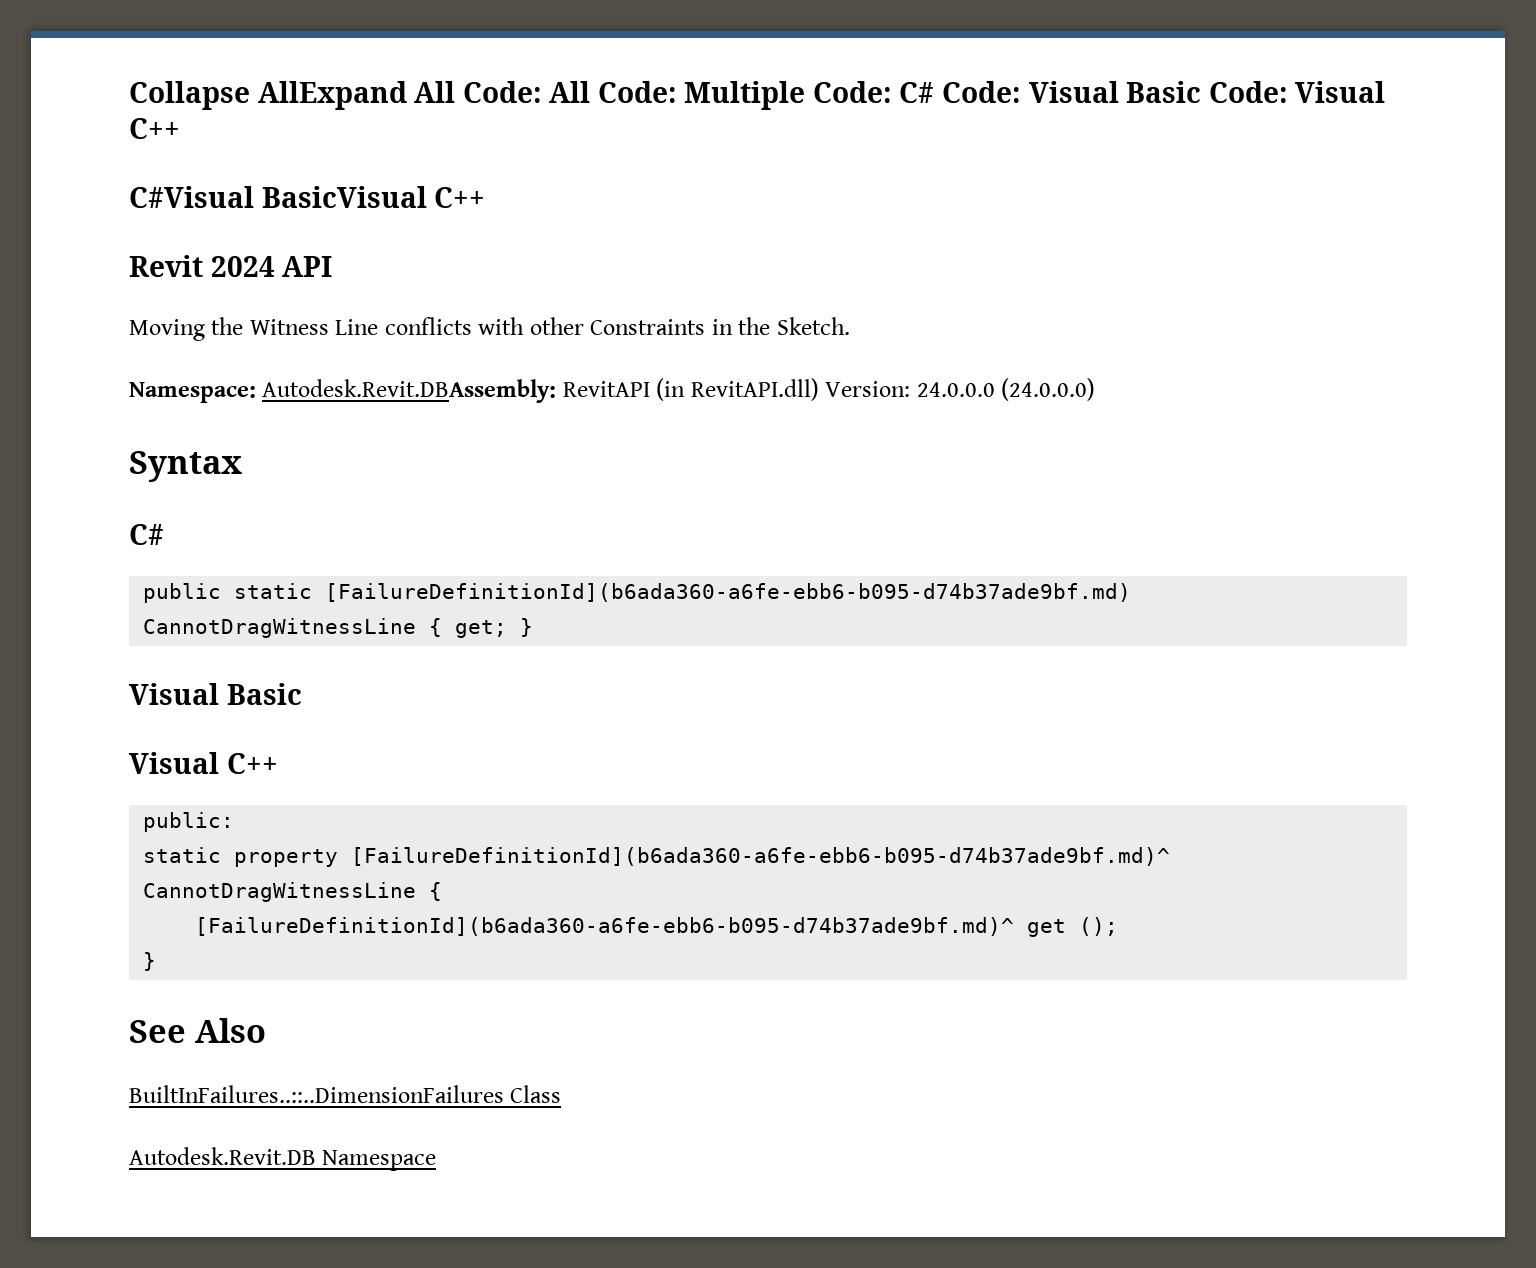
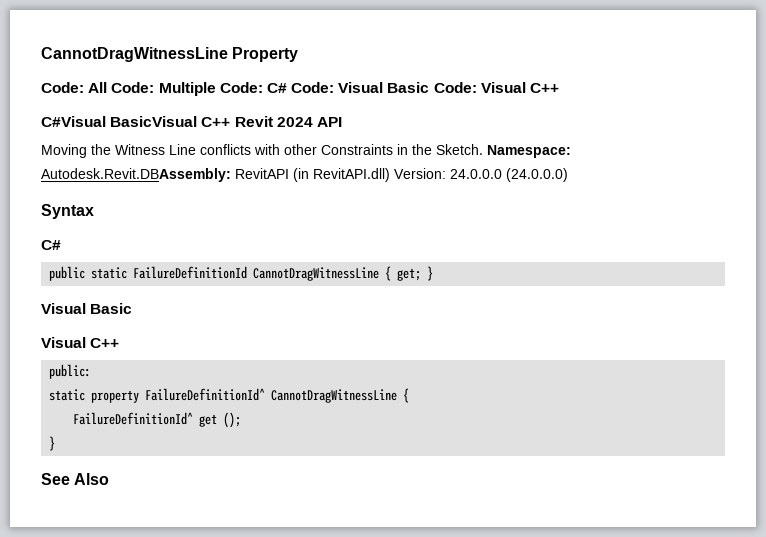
- Collapse AllExpand All Code: All Code: Multiple Code: C# Code: Visual Basic Code: Visual C++
+ CannotDragWitnessLine Property
+ Code: All Code: Multiple Code: C# Code: Visual Basic Code: Visual C++
- C#Visual BasicVisual C++
- Revit 2024 API
+ C#Visual BasicVisual C++ Revit 2024 API
- Moving the Witness Line conflicts with other Constraints in the Sketch.
- Namespace: Autodesk.Revit.DBAssembly: RevitAPI (in RevitAPI.dll) Version: 24.0.0.0 (24.0.0.0)
+ Moving the Witness Line conflicts with other Constraints in the Sketch. Namespace: Autodesk.Revit.DBAssembly: RevitAPI (in RevitAPI.dll) Version: 24.0.0.0 (24.0.0.0)
- public static [FailureDefinitionId](b6ada360-a6fe-ebb6-b095-d74b37ade9bf.md) CannotDragWitnessLine { get; }
+ public static FailureDefinitionId CannotDragWitnessLine { get; }
- static property [FailureDefinitionId](b6ada360-a6fe-ebb6-b095-d74b37ade9bf.md)^ CannotDragWitnessLine {
+ static property FailureDefinitionId^ CannotDragWitnessLine {
- [FailureDefinitionId](b6ada360-a6fe-ebb6-b095-d74b37ade9bf.md)^ get ();
+ FailureDefinitionId^ get ();
- BuiltInFailures..::..DimensionFailures Class
- Autodesk.Revit.DB Namespace

